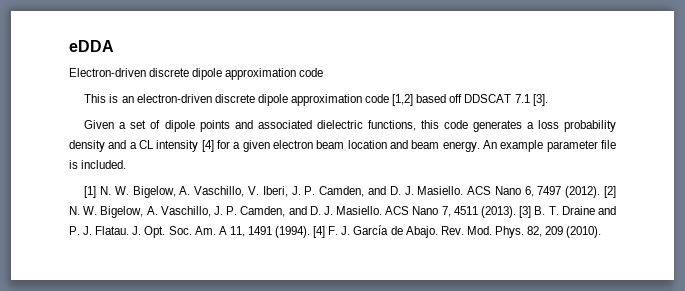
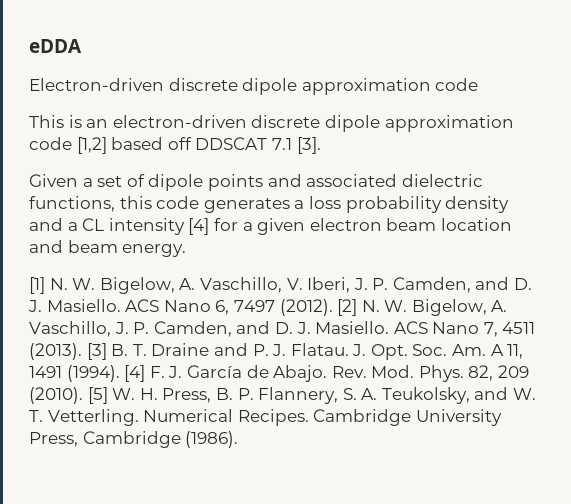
- An example parameter file is included.
+ [5] W. H. Press, B. P. Flannery, S. A. Teukolsky, and W. T. Vetterling. Numerical Recipes. Cambridge University Press, Cambridge (1986).

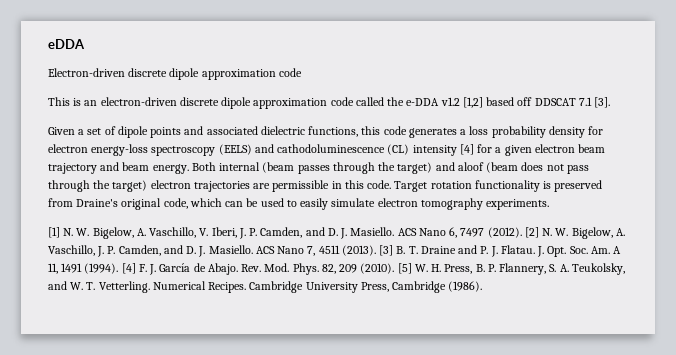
- This is an electron-driven discrete dipole approximation code [1,2] based off DDSCAT 7.1 [3].
+ This is an electron-driven discrete dipole approximation code called the e-DDA v1.2 [1,2] based off DDSCAT 7.1 [3].
- Given a set of dipole points and associated dielectric functions, this code generates a loss probability density and a CL intensity [4] for a given electron beam location and beam energy.
+ Given a set of dipole points and associated dielectric functions, this code generates a loss probability density for electron energy-loss spectroscopy (EELS) and cathodoluminescence (CL) intensity [4] for a given electron beam trajectory and beam energy. Both internal (beam passes through the target) and aloof (beam does not pass through the target) electron trajectories are permissible in this code. Target rotation functionality is preserved from Draine's original code, which can be used to easily simulate electron tomography experiments.

